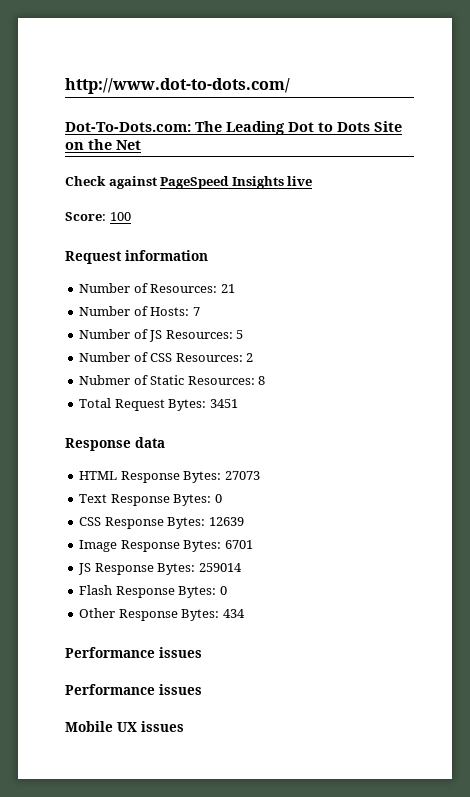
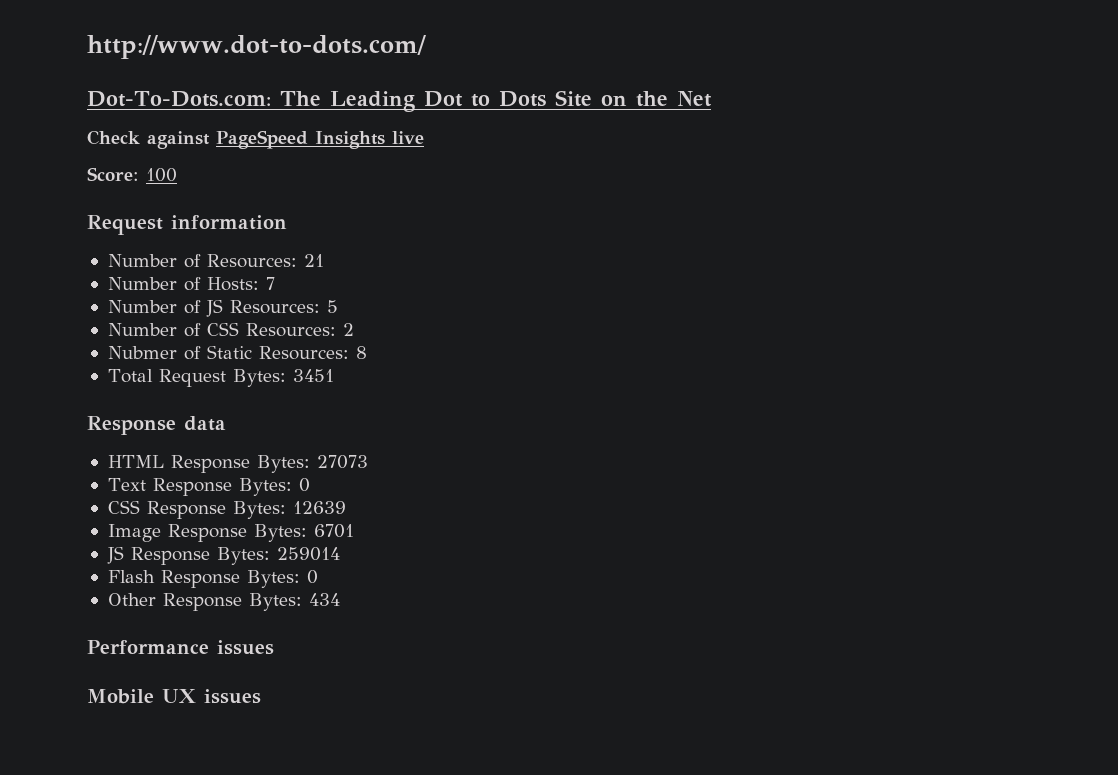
  Other Response Bytes: 434
- Performance issues

